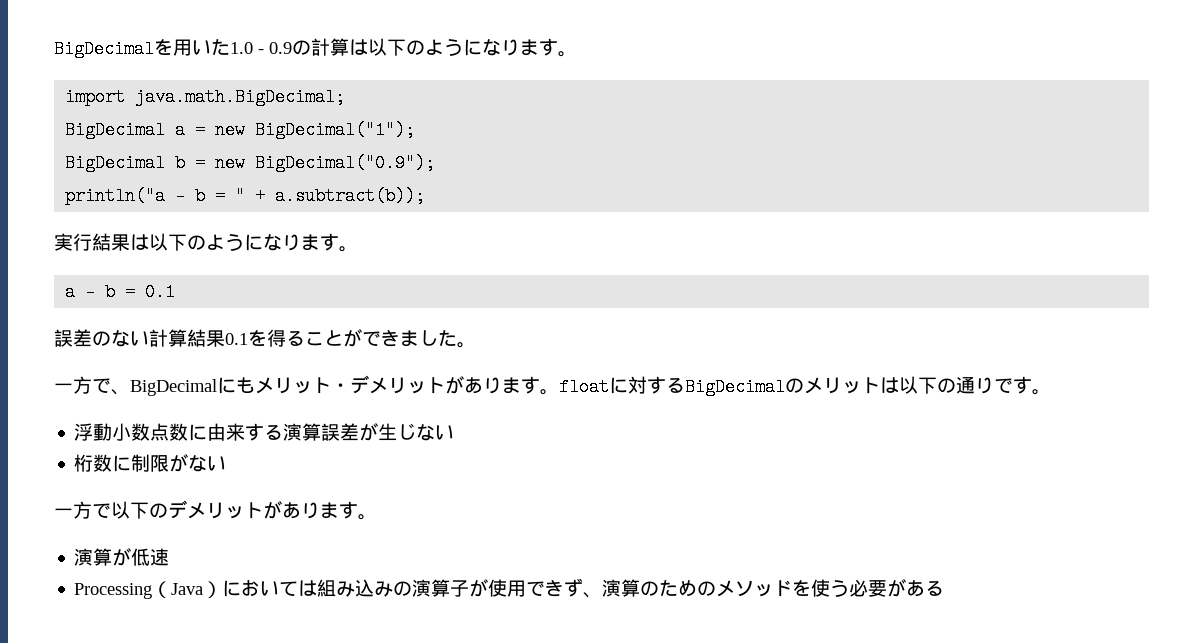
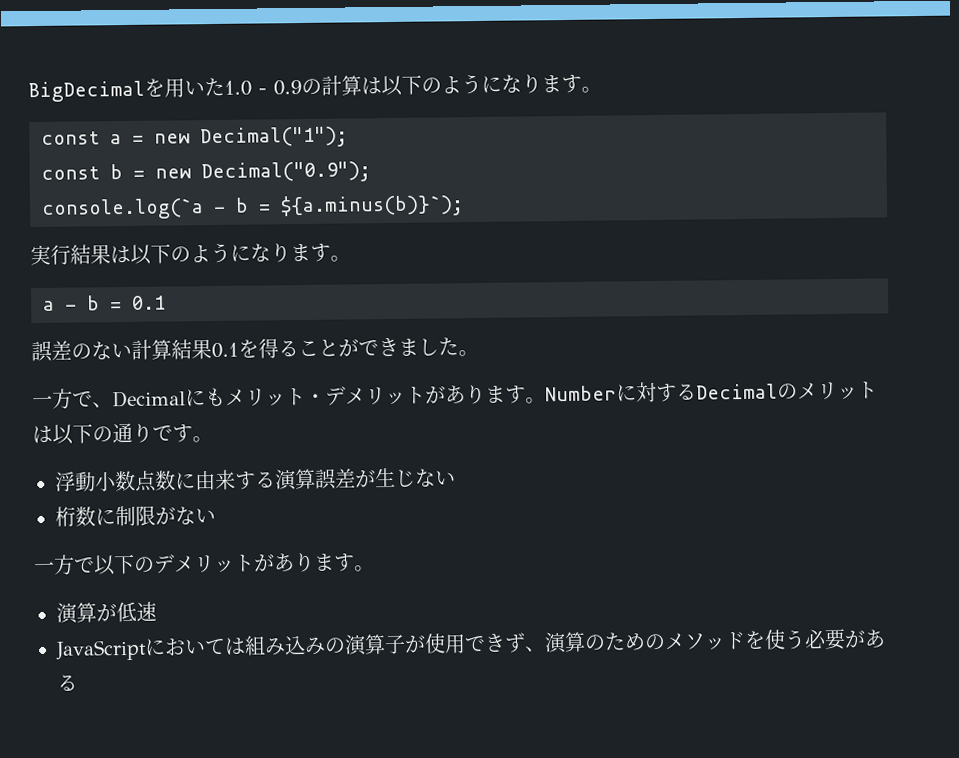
- import java.math.BigDecimal;
- BigDecimal a = new BigDecimal("1");
- BigDecimal b = new BigDecimal("0.9");
- println("a - b = " + a.subtract(b));
+ const a = new Decimal("1");
+ const b = new Decimal("0.9");
+ console.log(`a - b = ${a.minus(b)}`);
- 一方で、BigDecimalにもメリット・デメリットがあります。floatに対するBigDecimalのメリットは以下の通りです。
+ 一方で、Decimalにもメリット・デメリットがあります。Numberに対するDecimalのメリットは以下の通りです。
- Processing（Java）においては組み込みの演算子が使用できず、演算のためのメソッドを使う必要がある
+ JavaScriptにおいては組み込みの演算子が使用できず、演算のためのメソッドを使う必要がある

